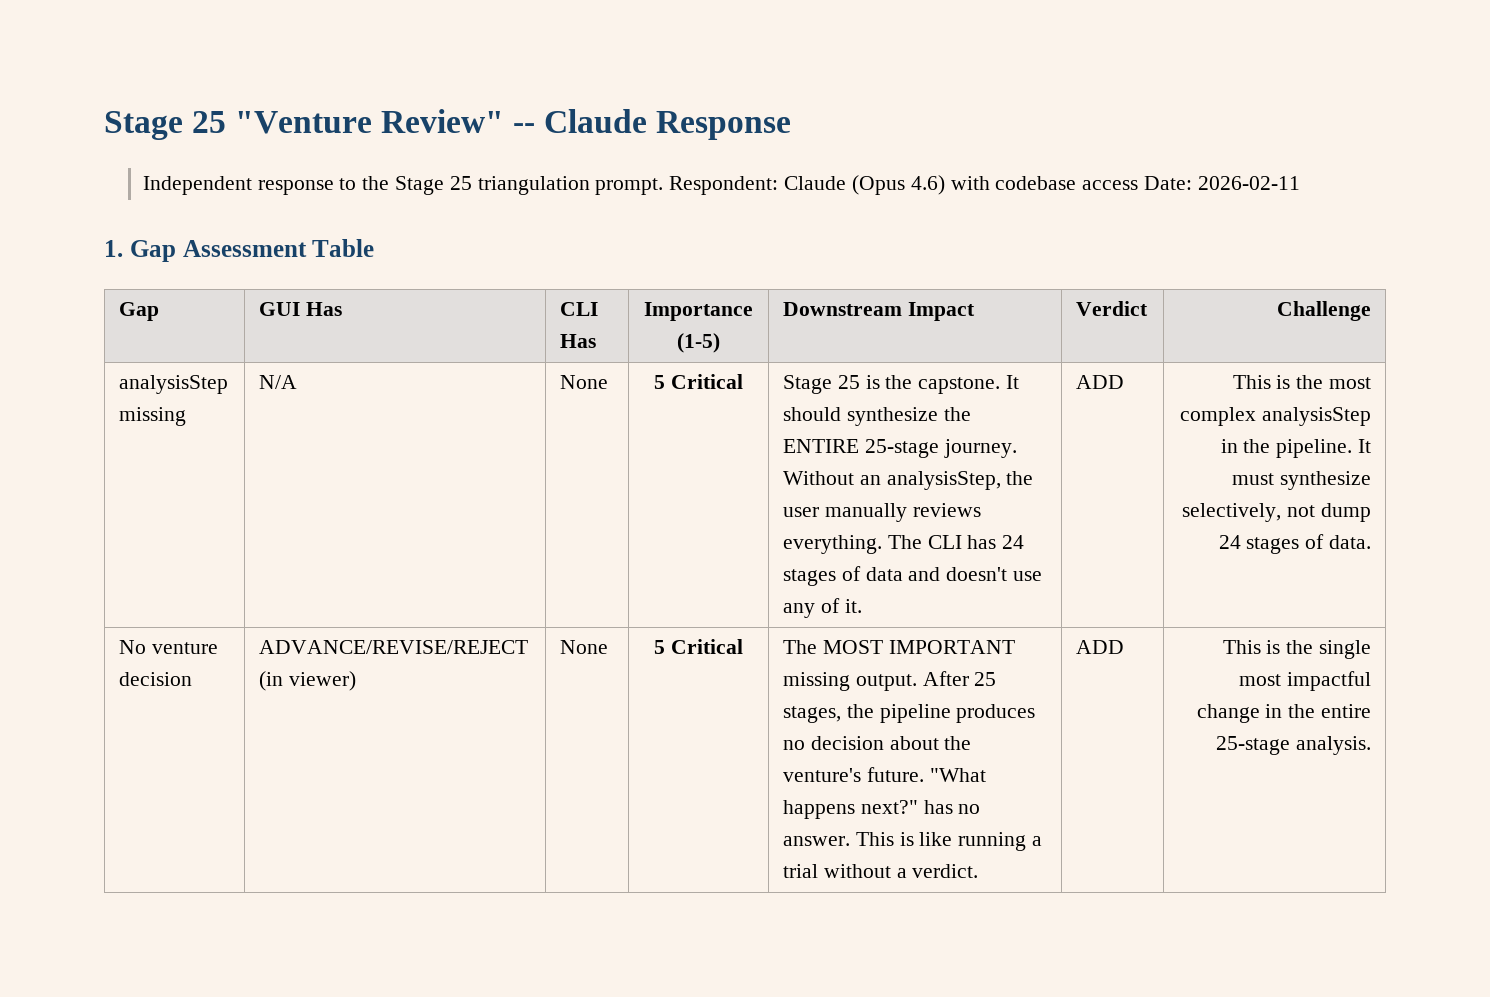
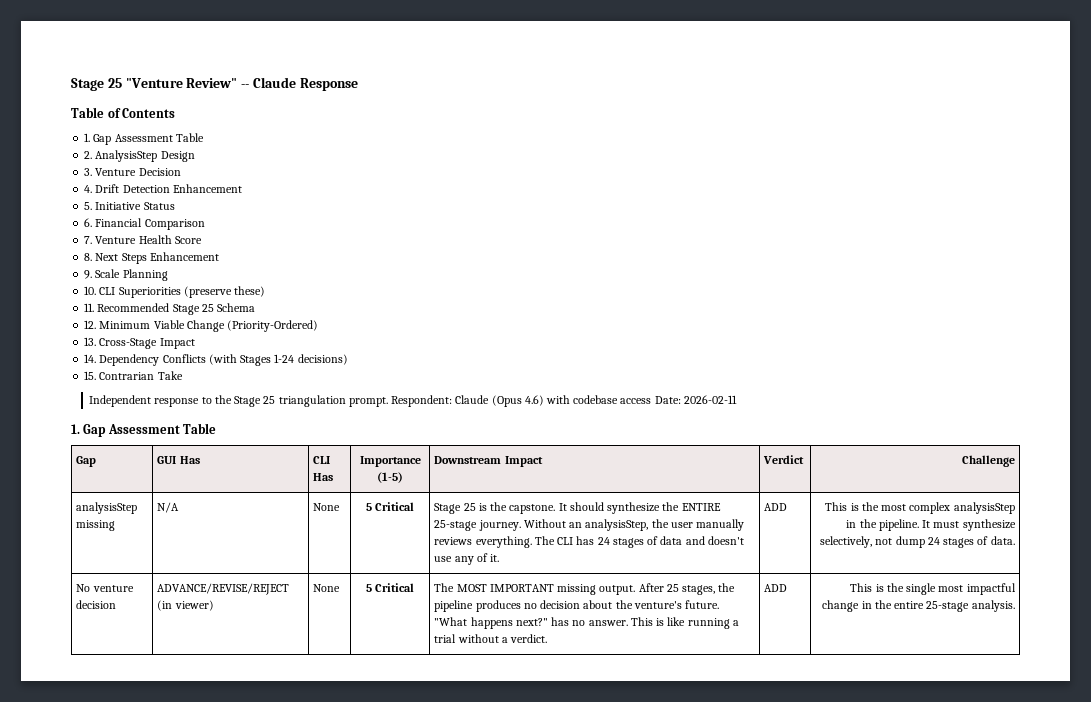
+ Table of Contents
+ 1. Gap Assessment Table
+ 2. AnalysisStep Design
+ 3. Venture Decision
+ 4. Drift Detection Enhancement
+ 5. Initiative Status
+ 6. Financial Comparison
+ 7. Venture Health Score
+ 8. Next Steps Enhancement
+ 9. Scale Planning
+ 10. CLI Superiorities (preserve these)
+ 11. Recommended Stage 25 Schema
+ 12. Minimum Viable Change (Priority-Ordered)
+ 13. Cross-Stage Impact
+ 14. Dependency Conflicts (with Stages 1-24 decisions)
+ 15. Contrarian Take

